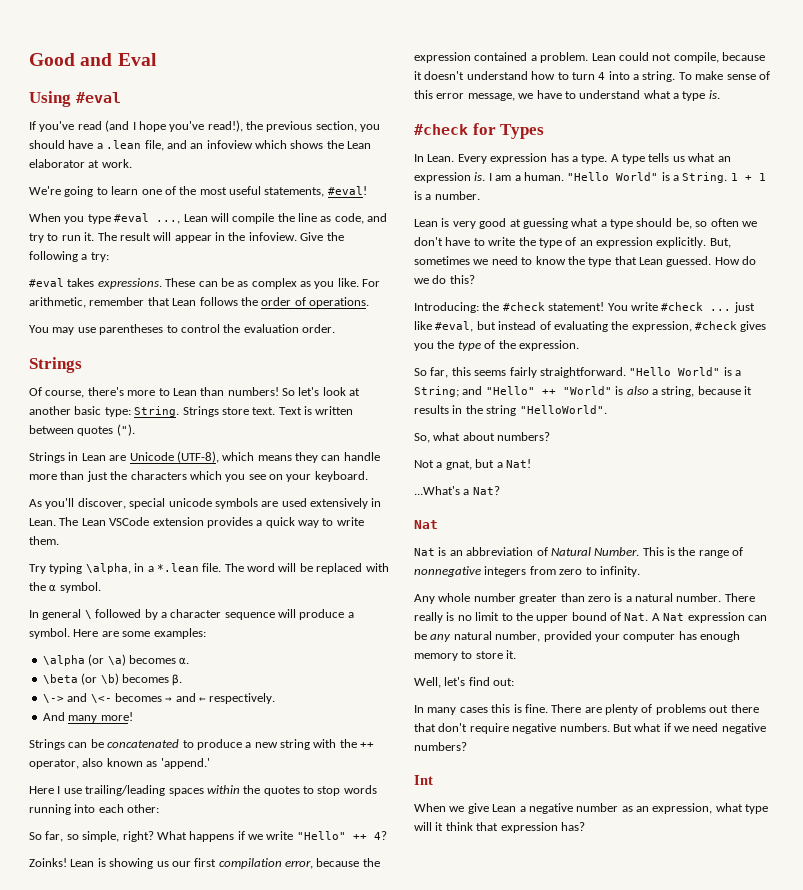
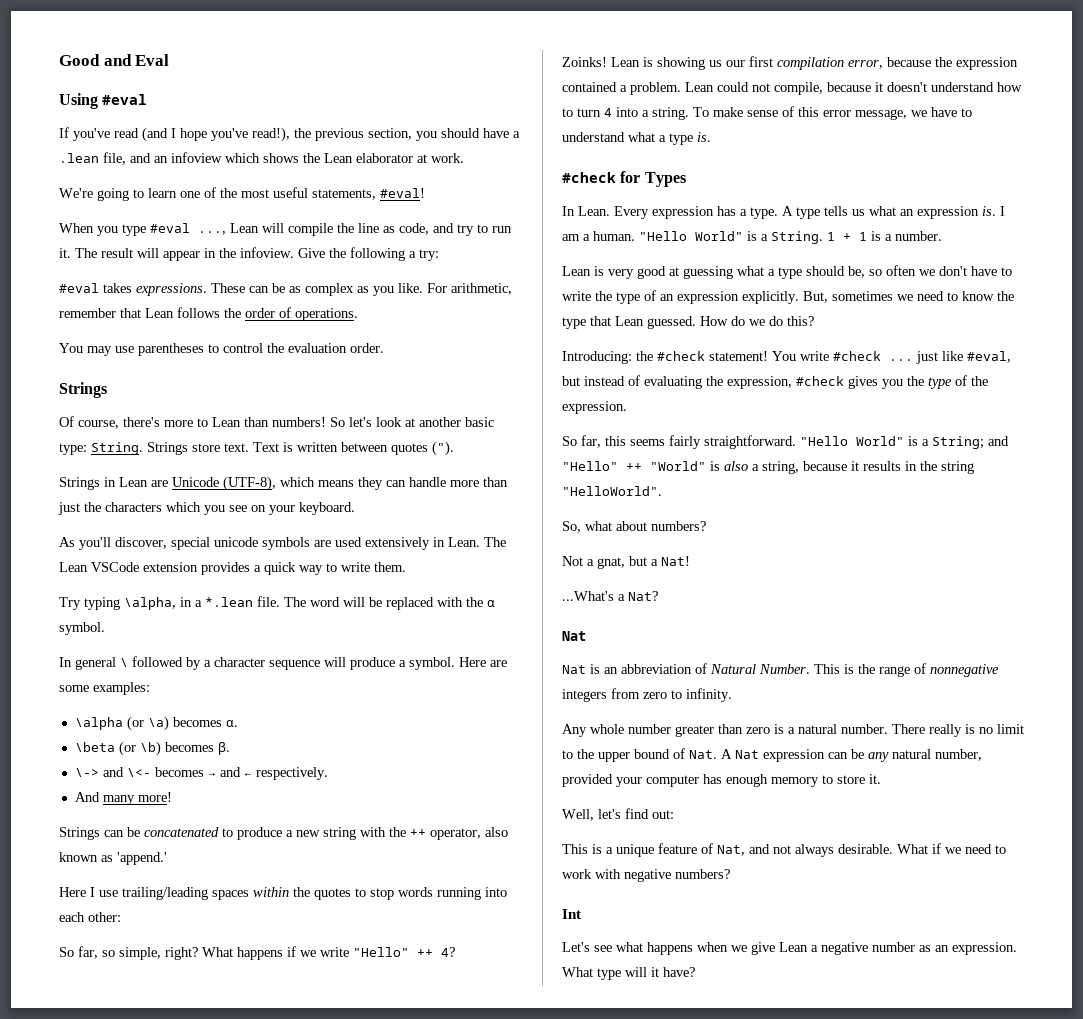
- In many cases this is fine. There are plenty of problems out there that don't require negative numbers. But what if we need negative numbers?
+ This is a unique feature of Nat, and not always desirable. What if we need to work with negative numbers?
  Int
- When we give Lean a negative number as an expression, what type will it think that expression has?
+ Let's see what happens when we give Lean a negative number as an expression. What type will it have?

